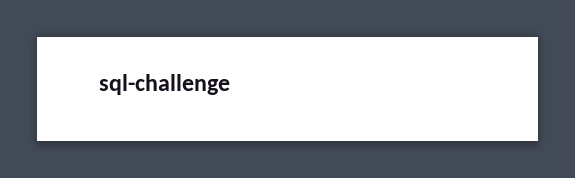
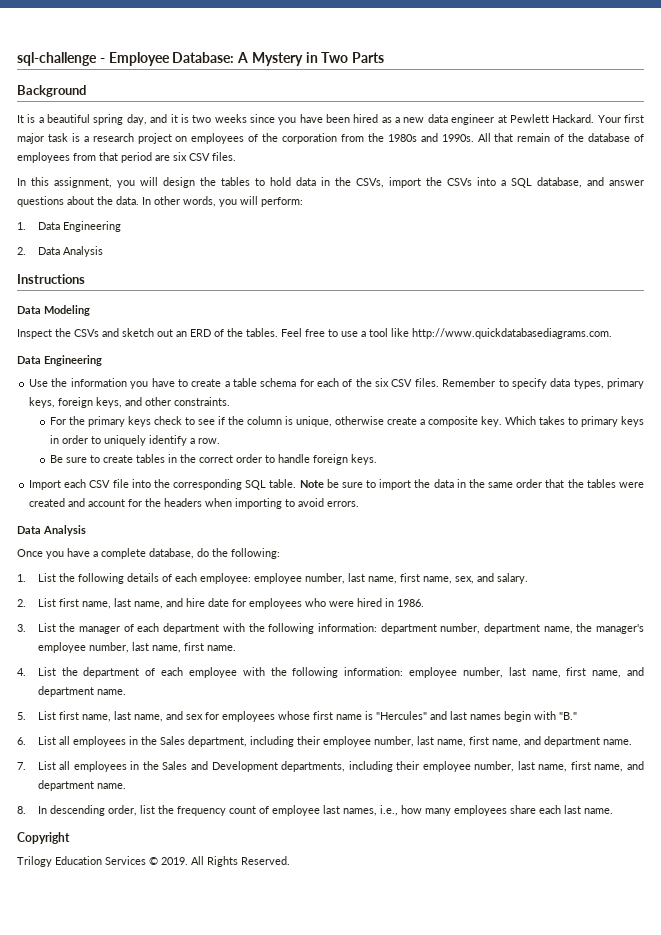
- sql-challenge
+ sql-challenge - Employee Database: A Mystery in Two Parts
+ Background
+ It is a beautiful spring day, and it is two weeks since you have been hired as a new data engineer at Pewlett Hackard. Your first major task is a research project on employees of the corporation from the 1980s and 1990s. All that remain of the database of employees from that period are six CSV files.
+ In this assignment, you will design the tables to hold data in the CSVs, import the CSVs into a SQL database, and answer questions about the data. In other words, you will perform:
+ 1. Data Engineering
+ 2. Data Analysis
+ Instructions
+ Data Modeling
+ Inspect the CSVs and sketch out an ERD of the tables. Feel free to use a tool like http://www.quickdatabasediagrams.com.
+ Data Engineering
+ Use the information you have to create a table schema for each of the six CSV files. Remember to specify data types, primary keys, foreign keys, and other constraints.
+ For the primary keys check to see if the column is unique, otherwise create a composite key. Which takes to primary keys in order to uniquely identify a row.
+ Be sure to create tables in the correct order to handle foreign keys.
+ Import each CSV file into the corresponding SQL table. Note be sure to import the data in the same order that the tables were created and account for the headers when importing to avoid errors.
+ Data Analysis
+ Once you have a complete database, do the following:
+ 1. List the following details of each employee: employee number, last name, first name, sex, and salary.
+ 2. List first name, last name, and hire date for employees who were hired in 1986.
+ 3. List the manager of each department with the following information: department number, department name, the manager's employee number, last name, first name.
+ 4. List the department of each employee with the following information: employee number, last name, first name, and department name.
+ 5. List first name, last name, and sex for employees whose first name is "Hercules" and last names begin with "B."
+ 6. List all employees in the Sales department, including their employee number, last name, first name, and department name.
+ 7. List all employees in the Sales and Development departments, including their employee number, last name, first name, and department name.
+ 8. In descending order, list the frequency count of employee last names, i.e., how many employees share each last name.
+ Copyright
+ Trilogy Education Services © 2019. All Rights Reserved.

